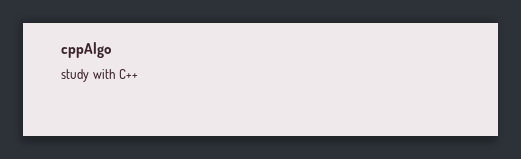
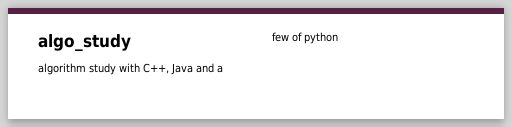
- cppAlgo
- study with C++
+ algo_study
+ algorithm study with C++, Java and a few of python

